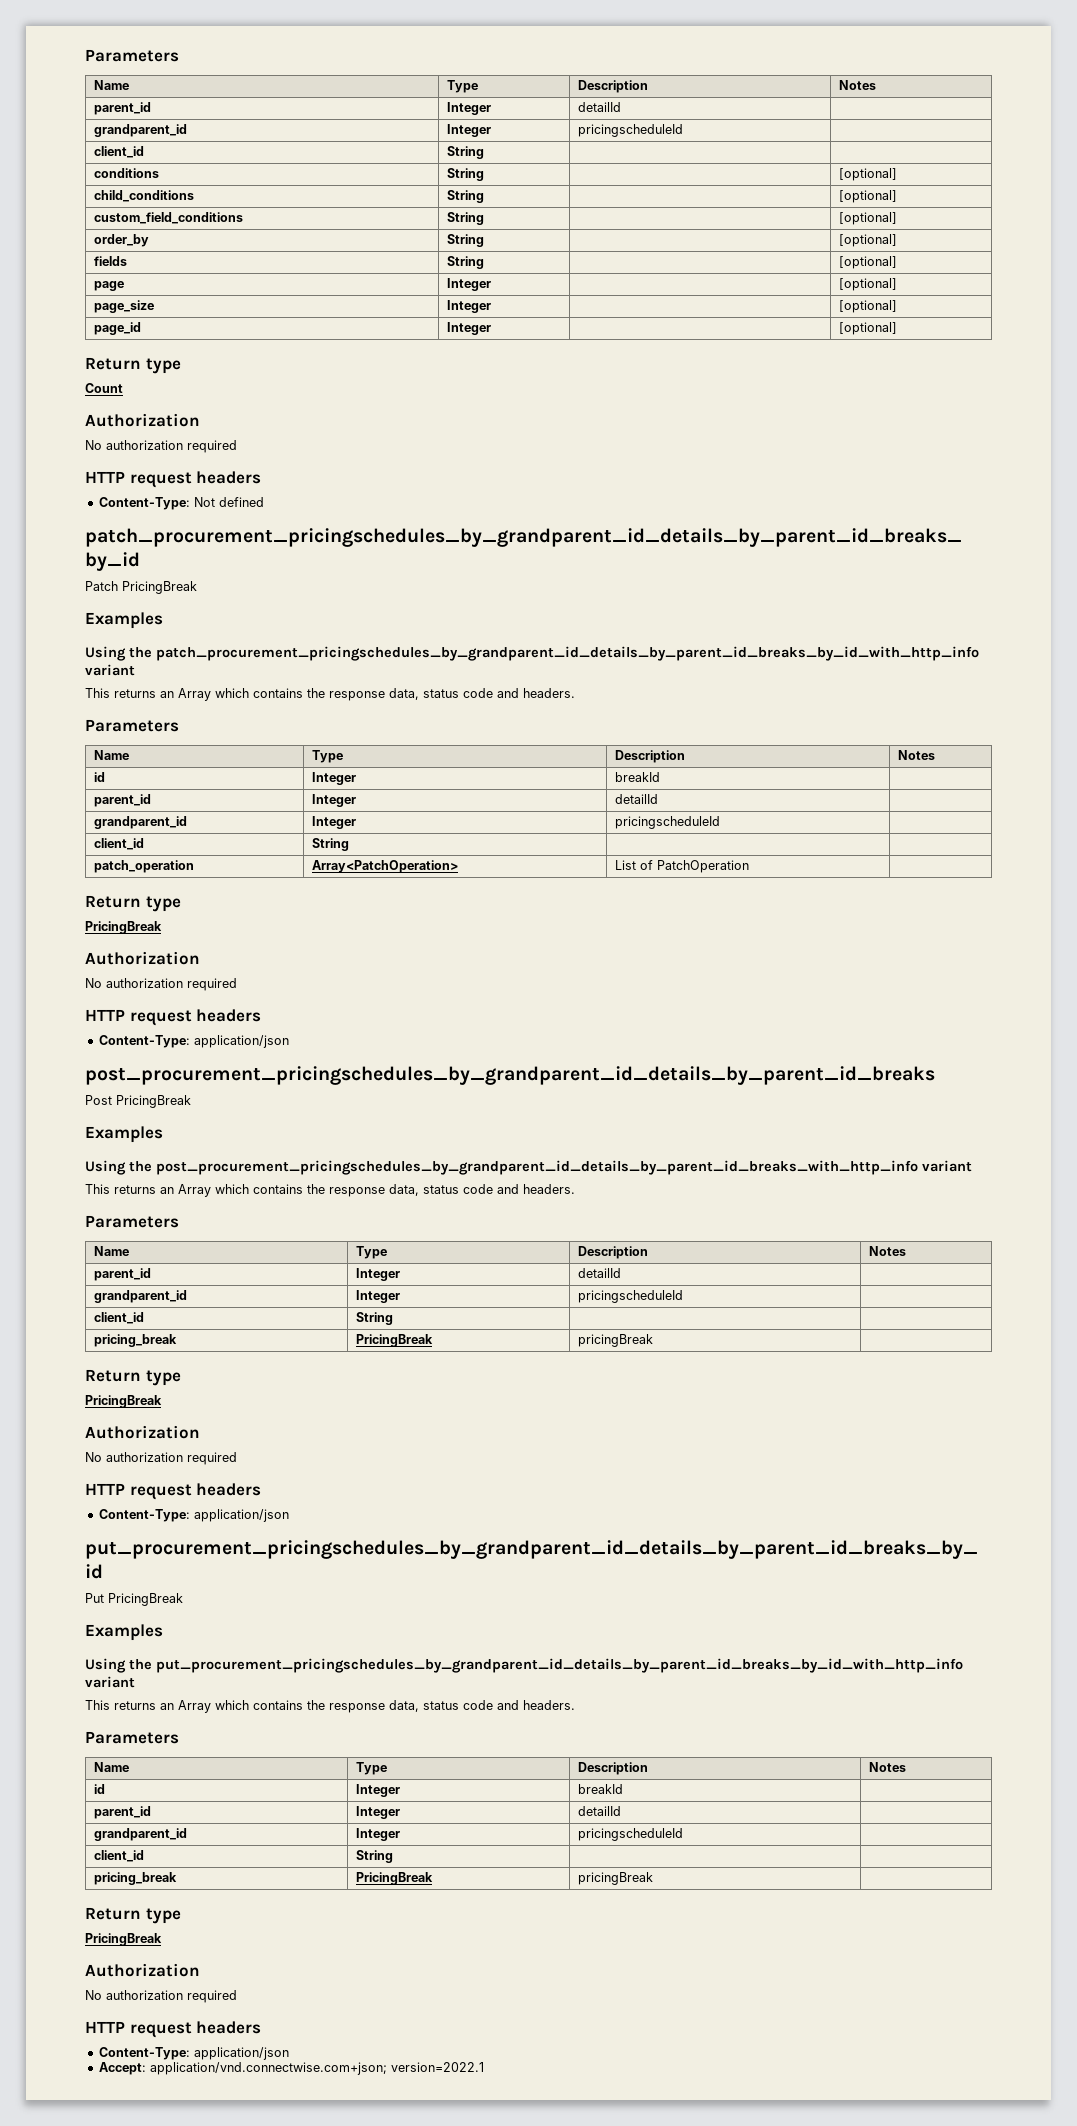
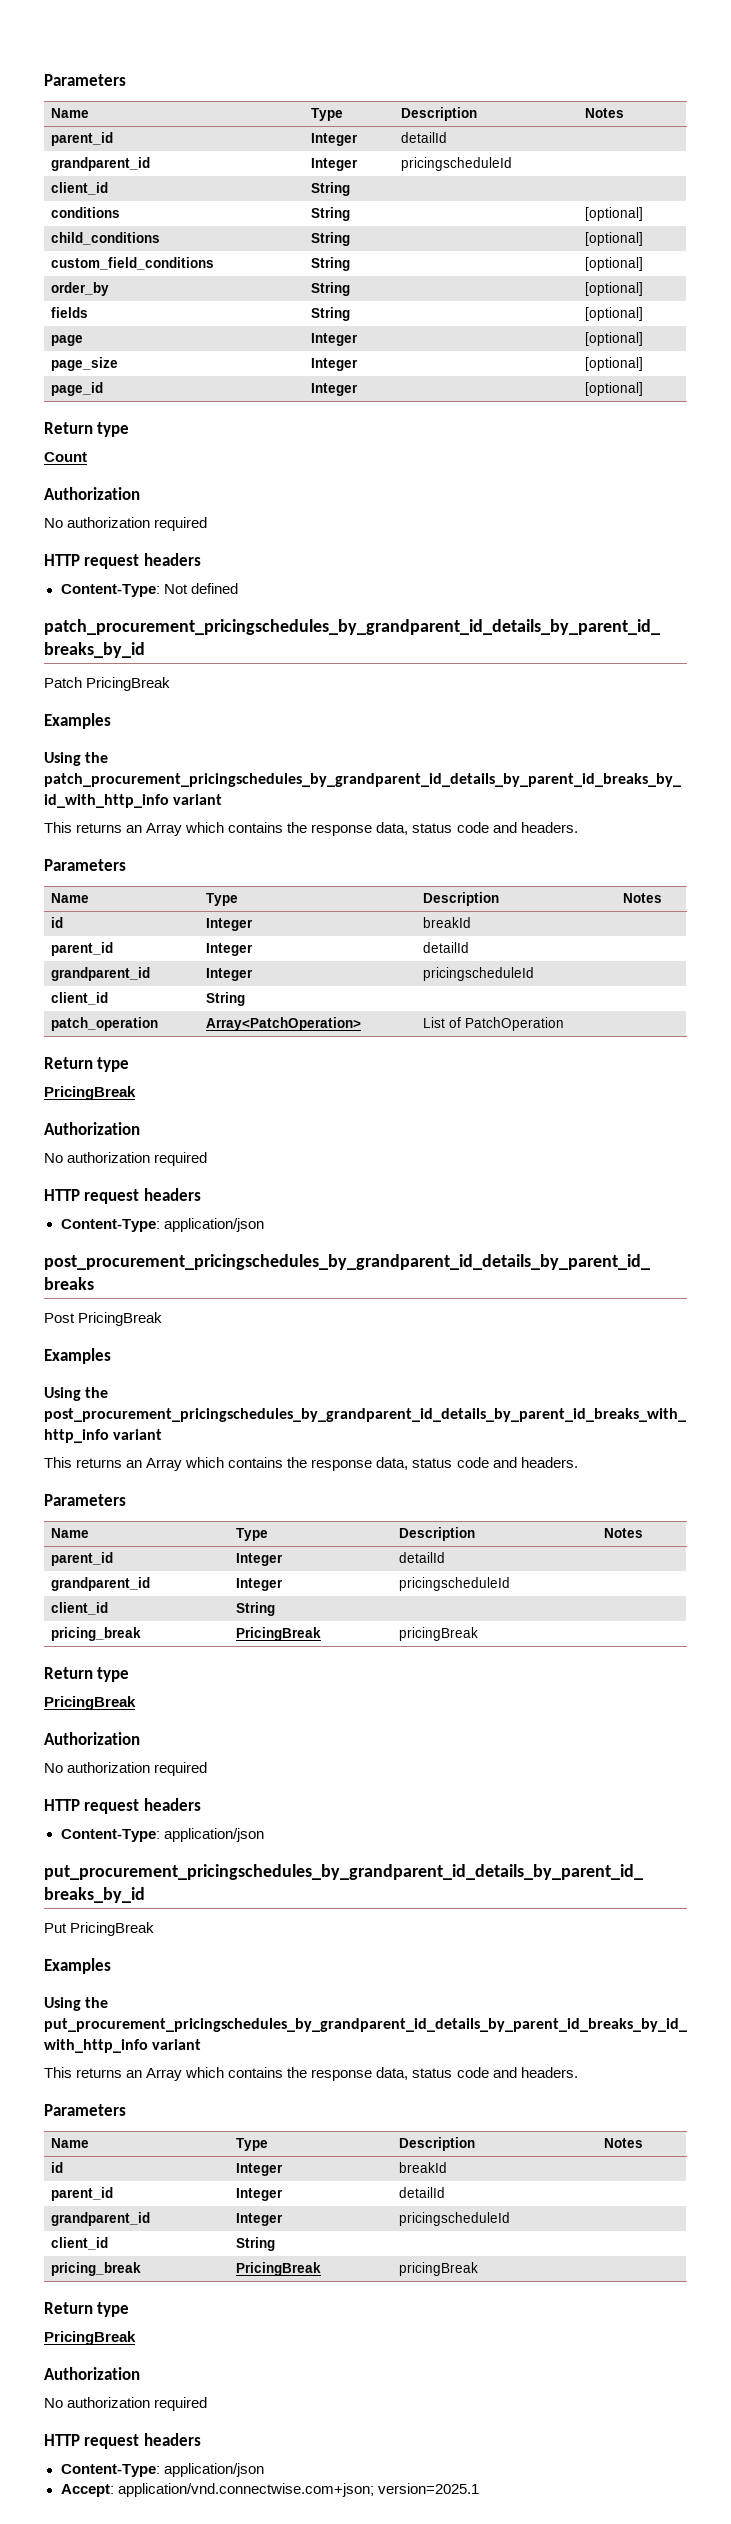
- Accept: application/vnd.connectwise.com+json; version=2022.1
+ Accept: application/vnd.connectwise.com+json; version=2025.1

